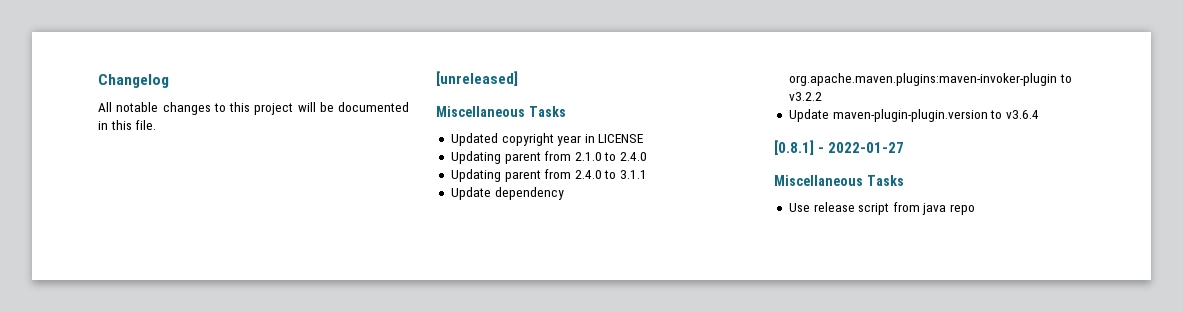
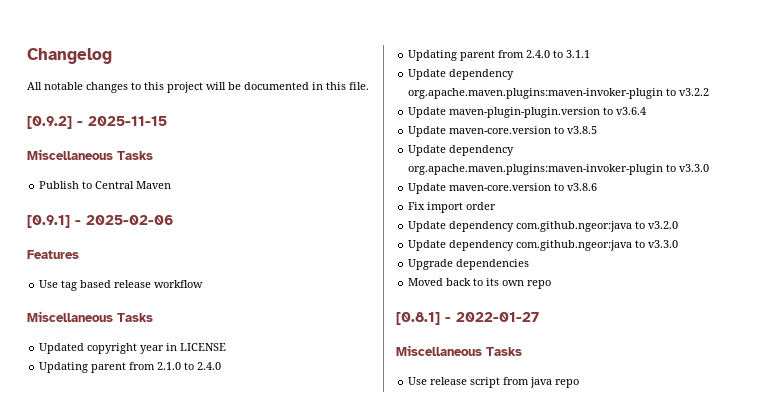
- [unreleased]
+ [0.9.2] - 2025-11-15
+ Miscellaneous Tasks
+ Publish to Central Maven
+ [0.9.1] - 2025-02-06
+ Features
+ Use tag based release workflow
+ Update maven-core.version to v3.8.5
+ Update dependency org.apache.maven.plugins:maven-invoker-plugin to v3.3.0
+ Update maven-core.version to v3.8.6
+ Fix import order
+ Update dependency com.github.ngeor:java to v3.2.0
+ Update dependency com.github.ngeor:java to v3.3.0
+ Upgrade dependencies
+ Moved back to its own repo

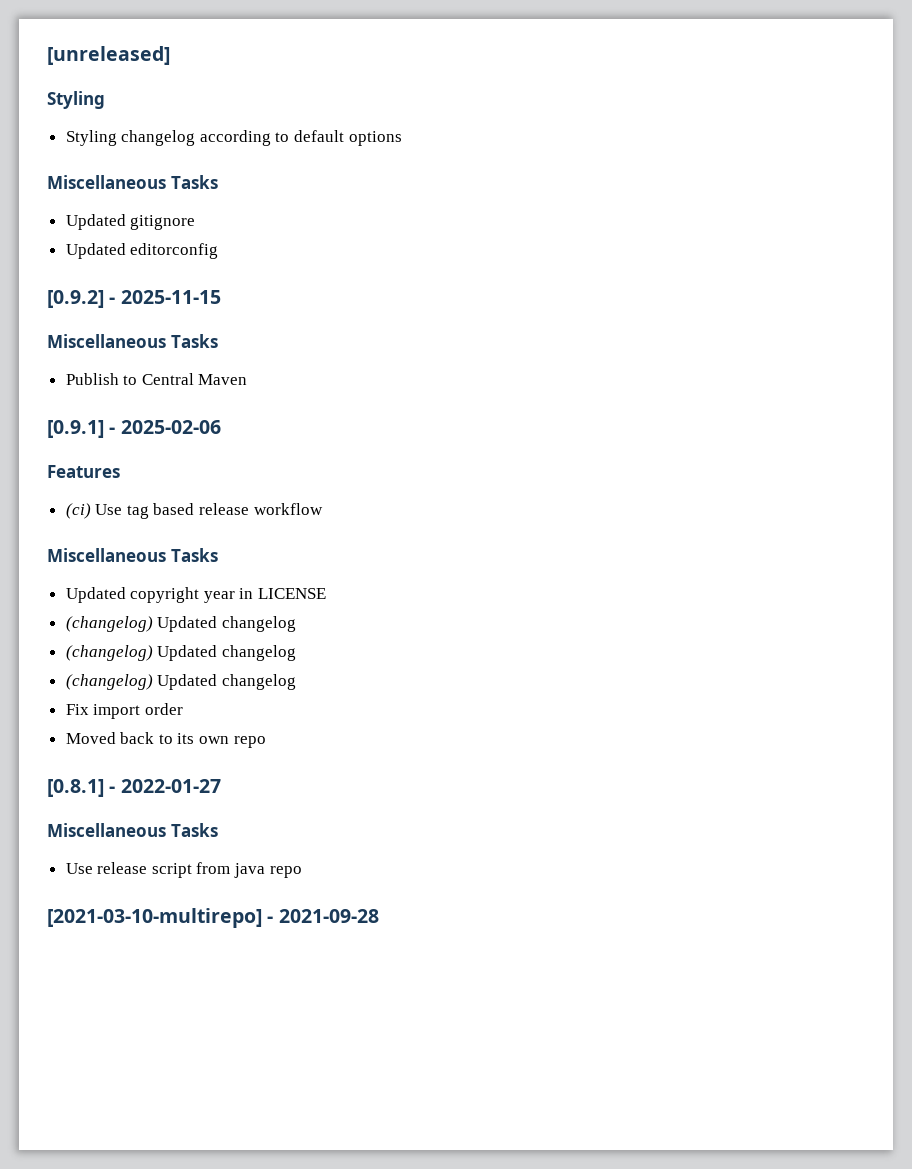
- Changelog
- All notable changes to this project will be documented in this file.
+ [unreleased]
+ Styling
+ Styling changelog according to default options
+ Miscellaneous Tasks
+ Updated gitignore
+ Updated editorconfig
- Use tag based release workflow
+ (ci) Use tag based release workflow
  Updated copyright year in LICENSE
- Updating parent from 2.1.0 to 2.4.0
- Updating parent from 2.4.0 to 3.1.1
- Update dependency org.apache.maven.plugins:maven-invoker-plugin to v3.2.2
- Update maven-plugin-plugin.version to v3.6.4
- Update maven-core.version to v3.8.5
- Update dependency org.apache.maven.plugins:maven-invoker-plugin to v3.3.0
- Update maven-core.version to v3.8.6
+ (changelog) Updated changelog
+ (changelog) Updated changelog
+ (changelog) Updated changelog
  Fix import order
- Update dependency com.github.ngeor:java to v3.2.0
- Update dependency com.github.ngeor:java to v3.3.0
- Upgrade dependencies
+ [2021-03-10-multirepo] - 2021-09-28

